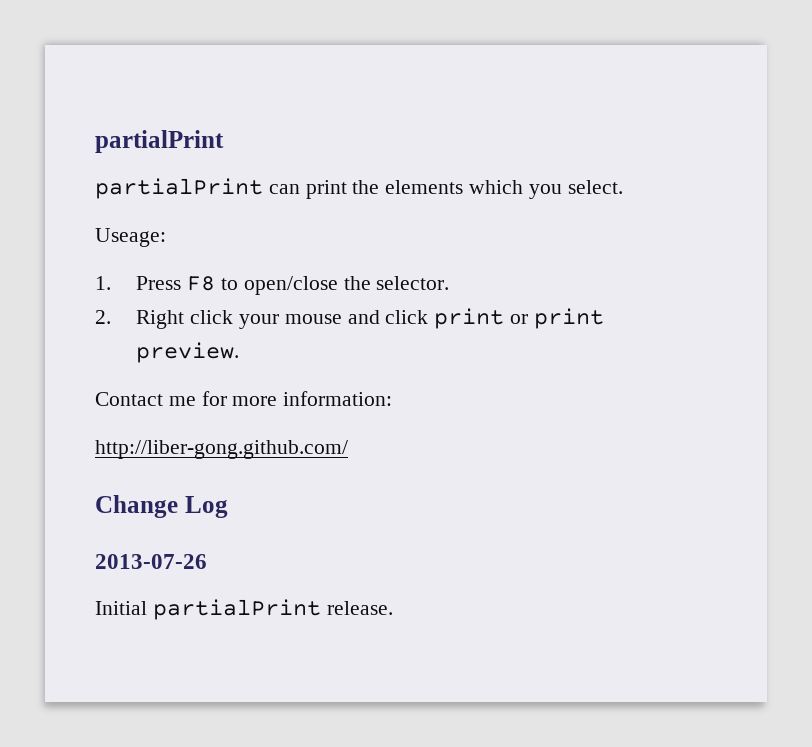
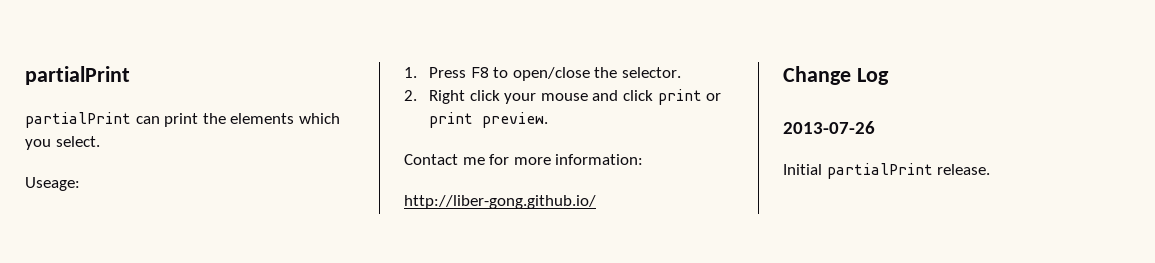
- http://liber-gong.github.com/
+ http://liber-gong.github.io/

